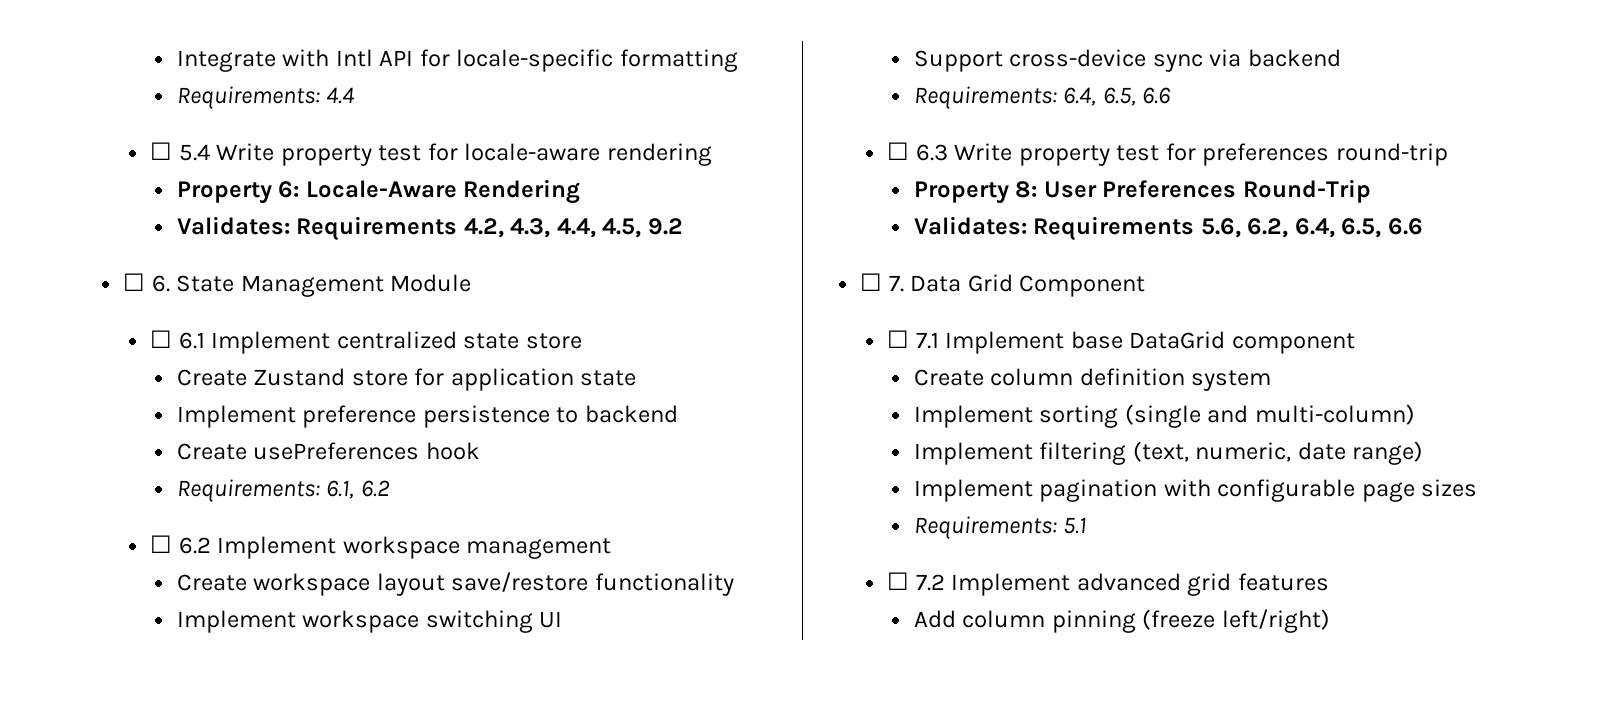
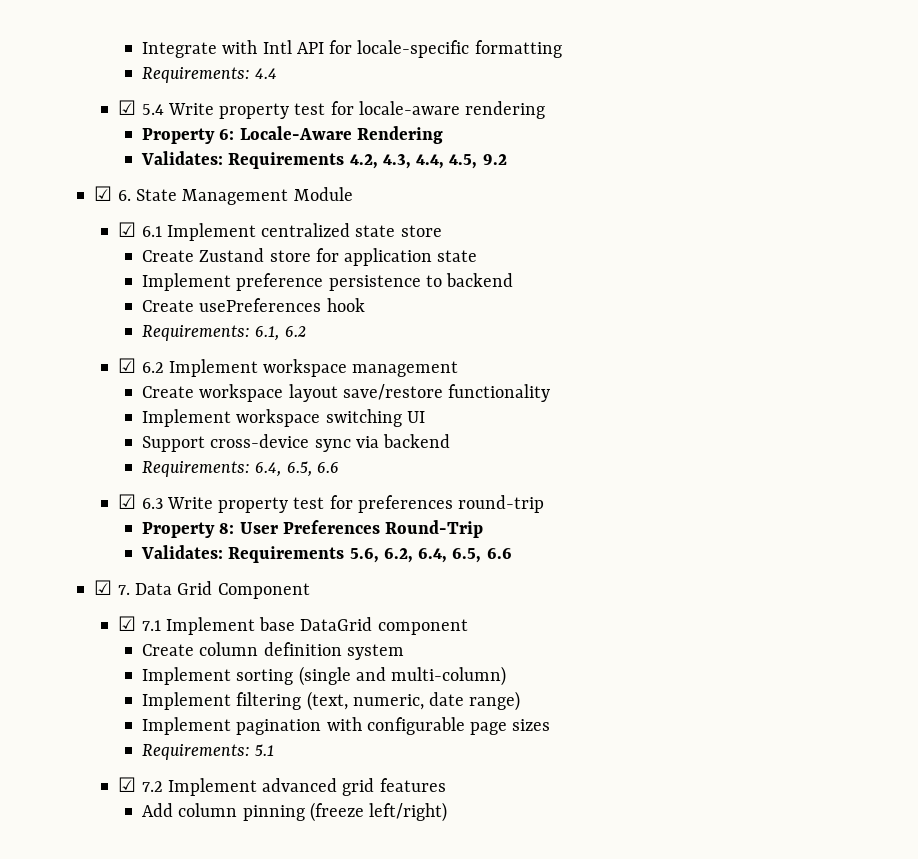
- ☐ 5.4 Write property test for locale-aware rendering
+ ☑ 5.4 Write property test for locale-aware rendering
- ☐ 6. State Management Module
+ ☑ 6. State Management Module
- ☐ 6.1 Implement centralized state store
+ ☑ 6.1 Implement centralized state store
- ☐ 6.2 Implement workspace management
+ ☑ 6.2 Implement workspace management
- ☐ 6.3 Write property test for preferences round-trip
+ ☑ 6.3 Write property test for preferences round-trip
- ☐ 7. Data Grid Component
+ ☑ 7. Data Grid Component
- ☐ 7.1 Implement base DataGrid component
+ ☑ 7.1 Implement base DataGrid component
- ☐ 7.2 Implement advanced grid features
+ ☑ 7.2 Implement advanced grid features

